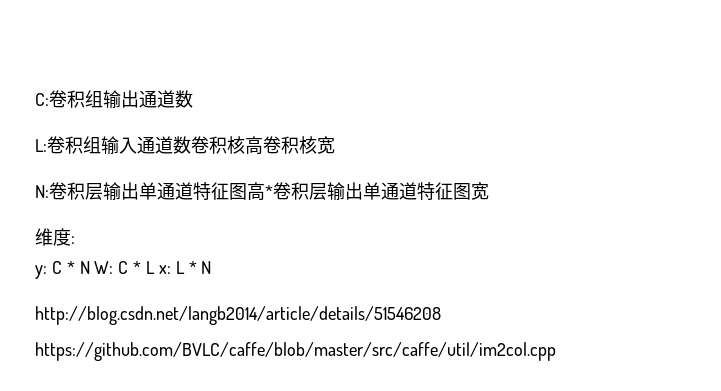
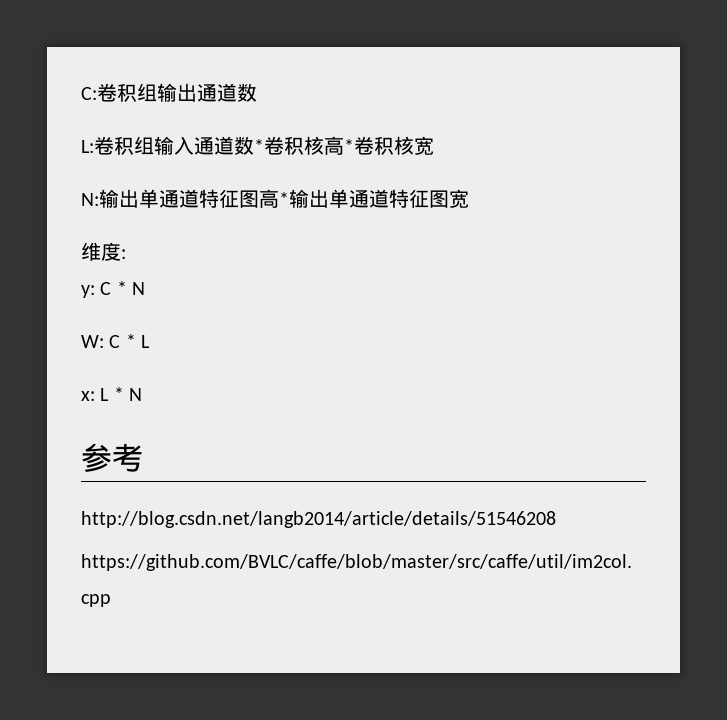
- L:卷积组输入通道数卷积核高卷积核宽
+ L:卷积组输入通道数*卷积核高*卷积核宽
- N:卷积层输出单通道特征图高*卷积层输出单通道特征图宽
+ N:输出单通道特征图高*输出单通道特征图宽
- y: C * N W: C * L x: L * N
+ y: C * N
+ W: C * L
+ x: L * N
+ 参考

